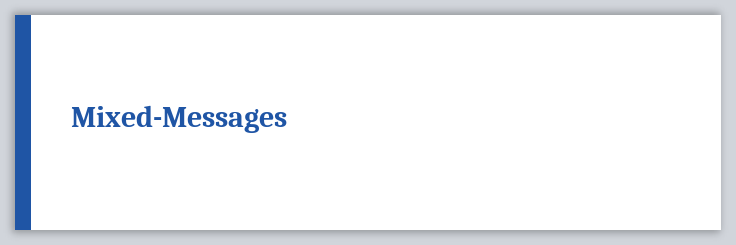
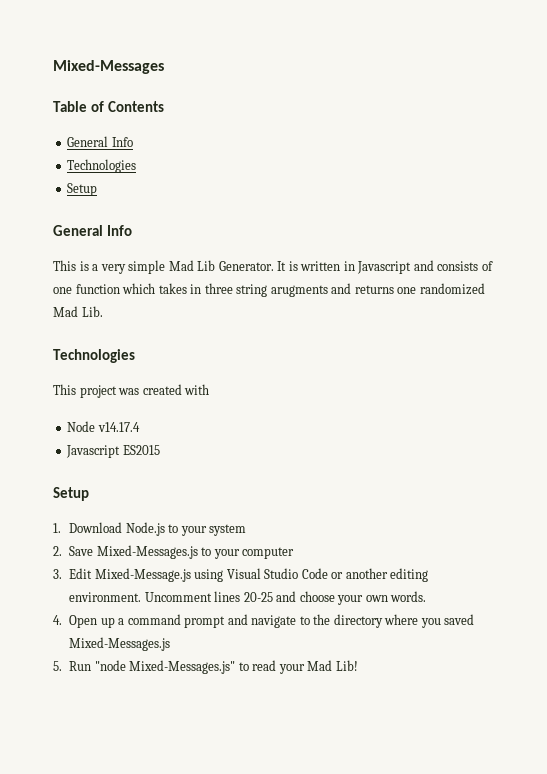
+ Table of Contents
+ General Info
+ Technologies
+ Setup
+ General Info
+ This is a very simple Mad Lib Generator. It is written in Javascript and consists of one function which takes in three string arugments and returns one randomized Mad Lib.
+ Technologies
+ This project was created with
+ Node v14.17.4
+ Javascript ES2015
+ Setup
+ 1. Download Node.js to your system
+ 2. Save Mixed-Messages.js to your computer
+ 3. Edit Mixed-Message.js using Visual Studio Code or another editing environment. Uncomment lines 20-25 and choose your own words.
+ 4. Open up a command prompt and navigate to the directory where you saved Mixed-Messages.js
+ 5. Run "node Mixed-Messages.js" to read your Mad Lib!

